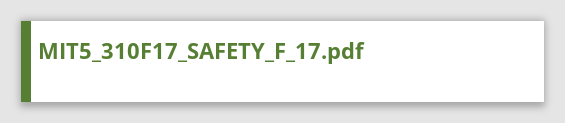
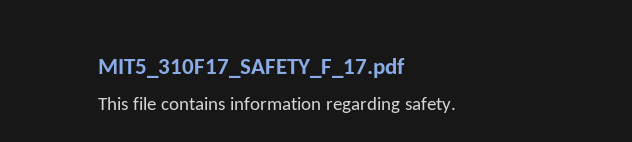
+ This file contains information regarding safety.

